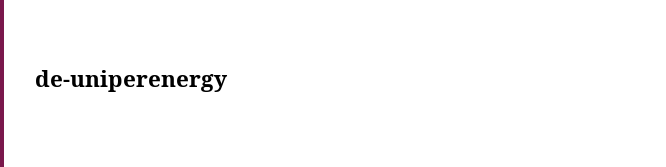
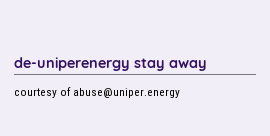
- de-uniperenergy
+ de-uniperenergy stay away
+ courtesy of abuse@uniper.energy

